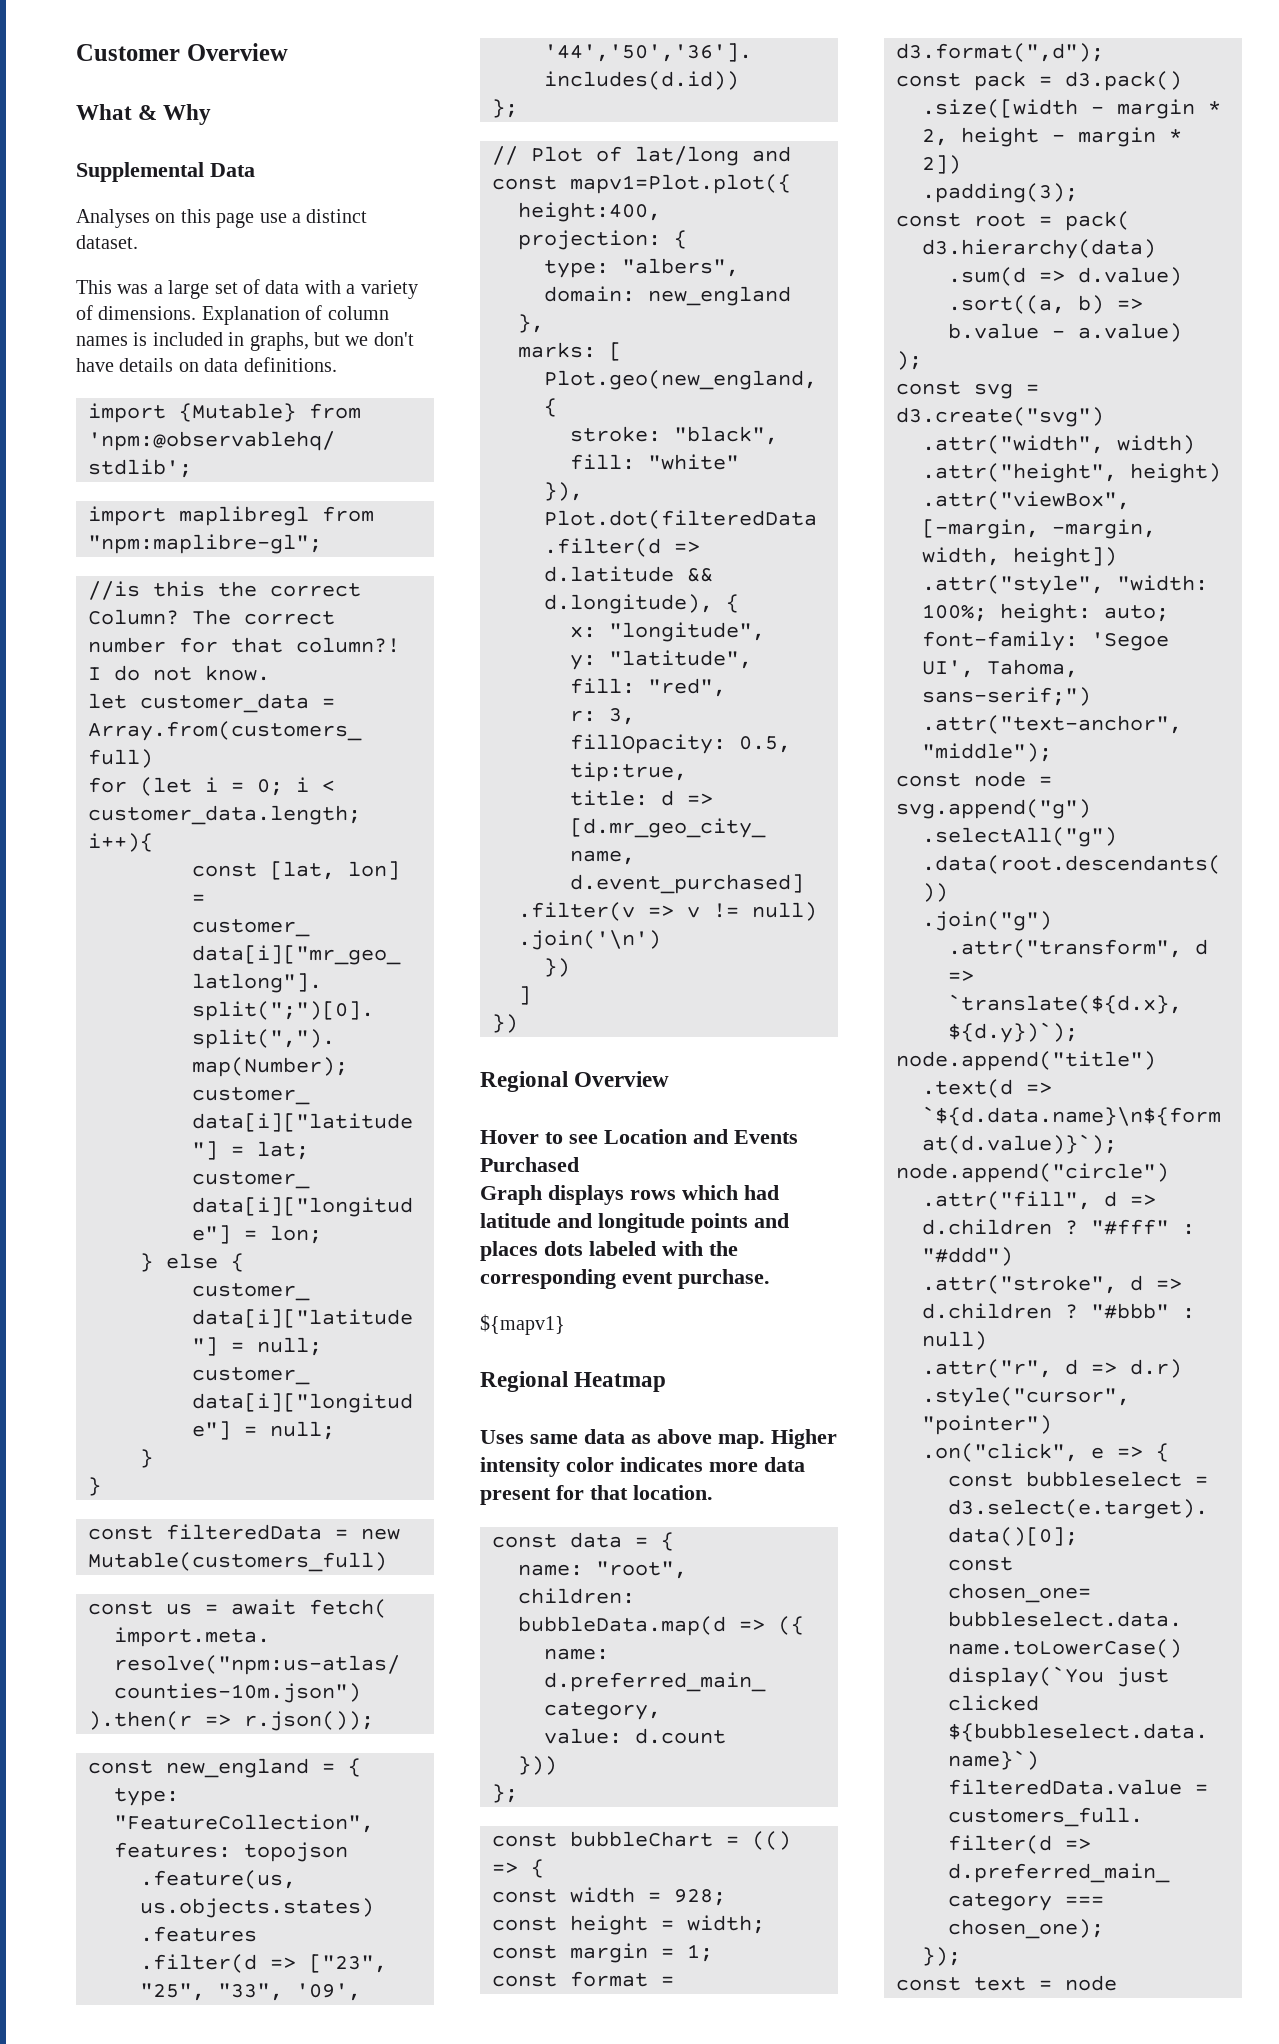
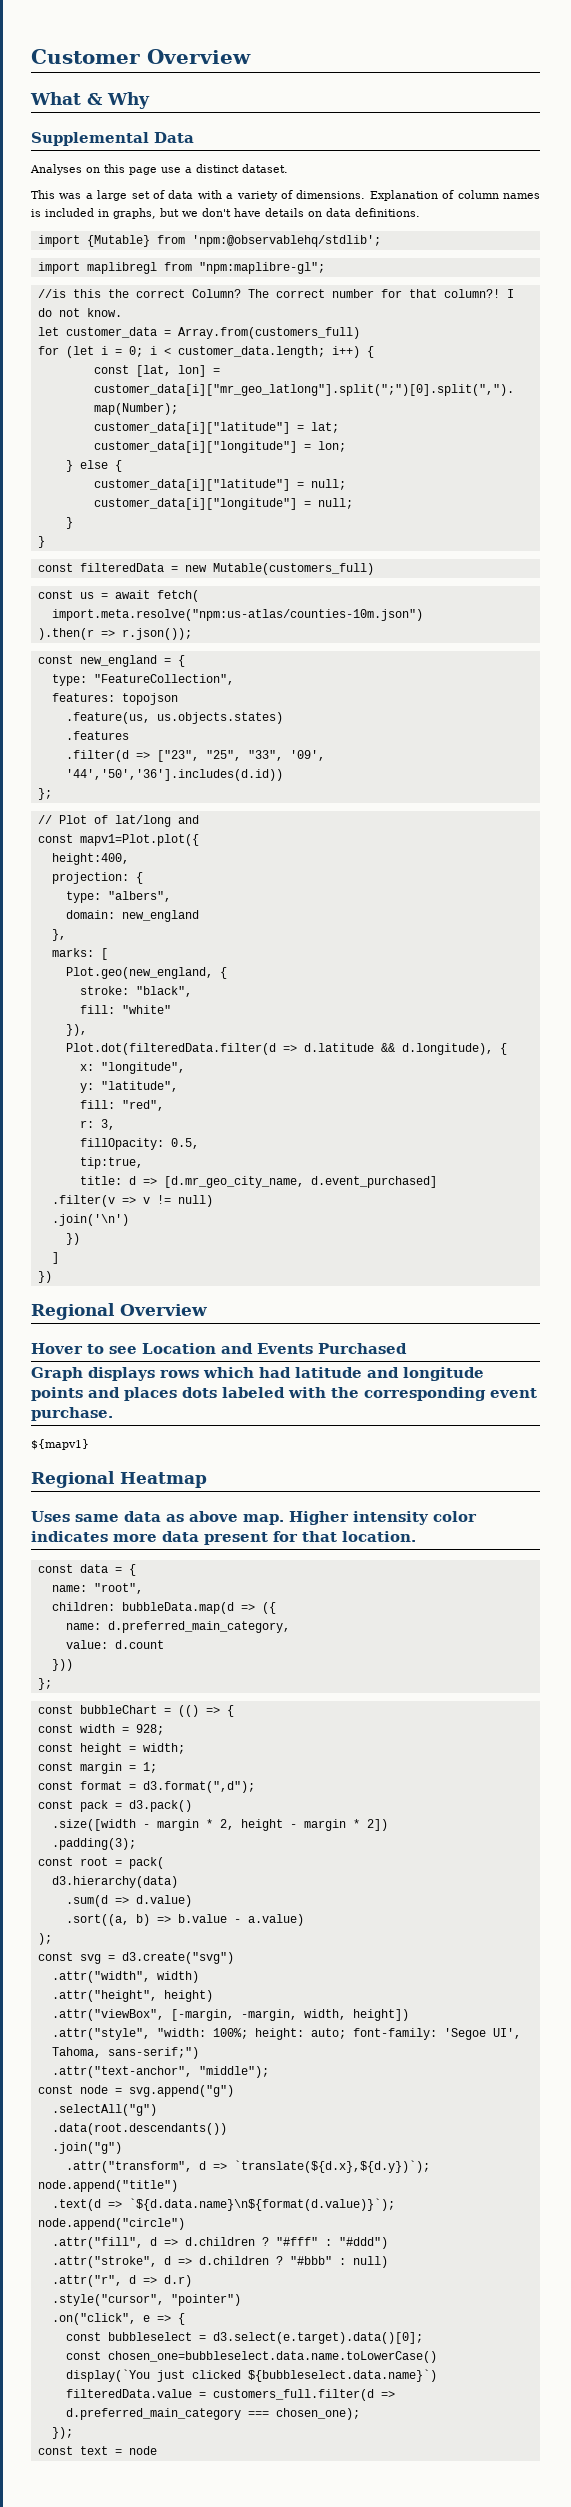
- for (let i = 0; i < customer_data.length; i++){
+ for (let i = 0; i < customer_data.length; i++) {

